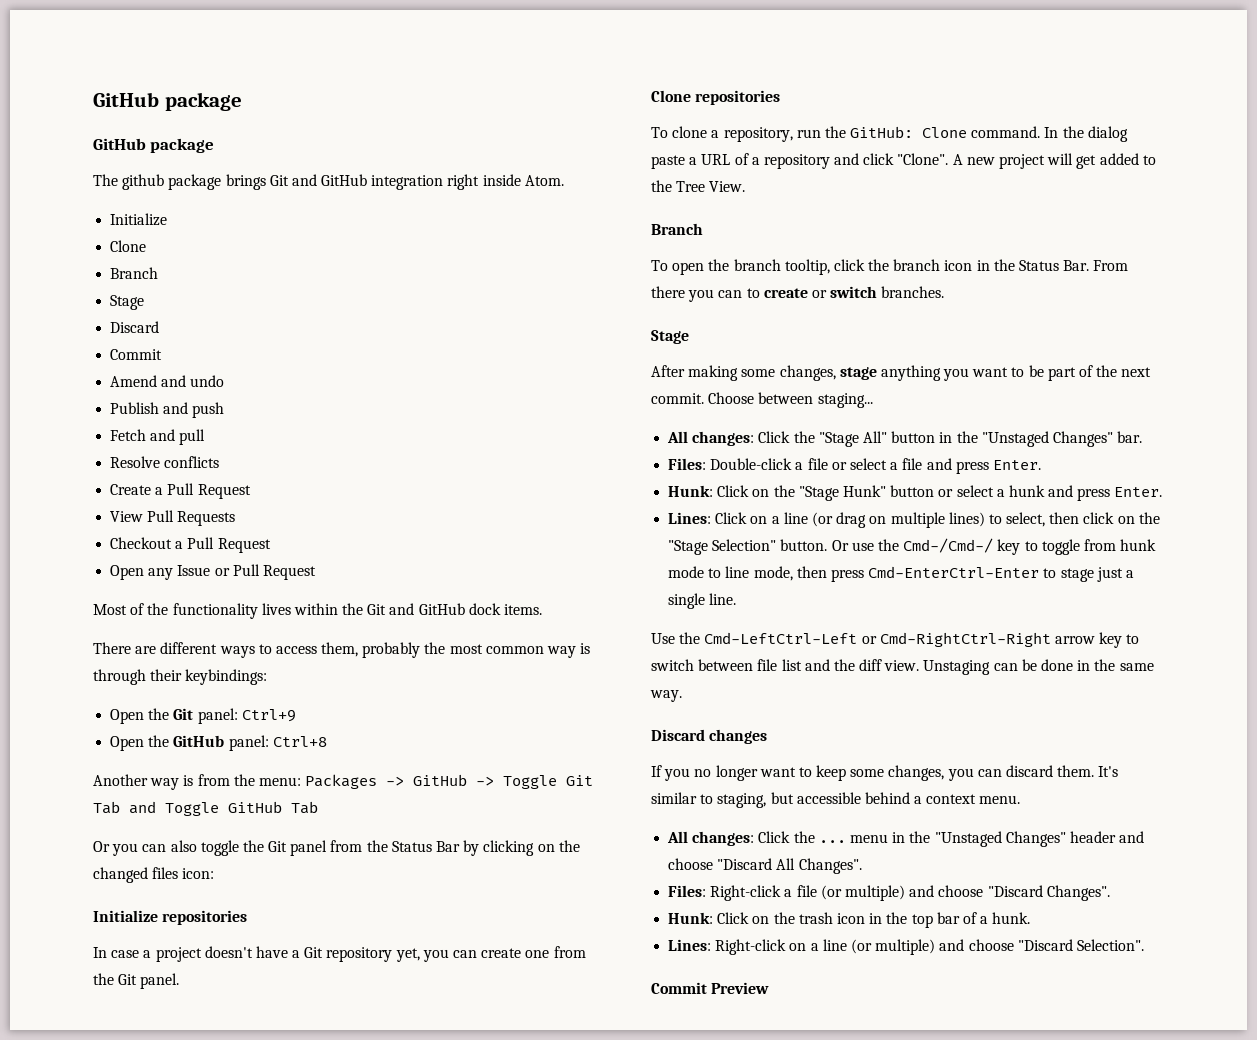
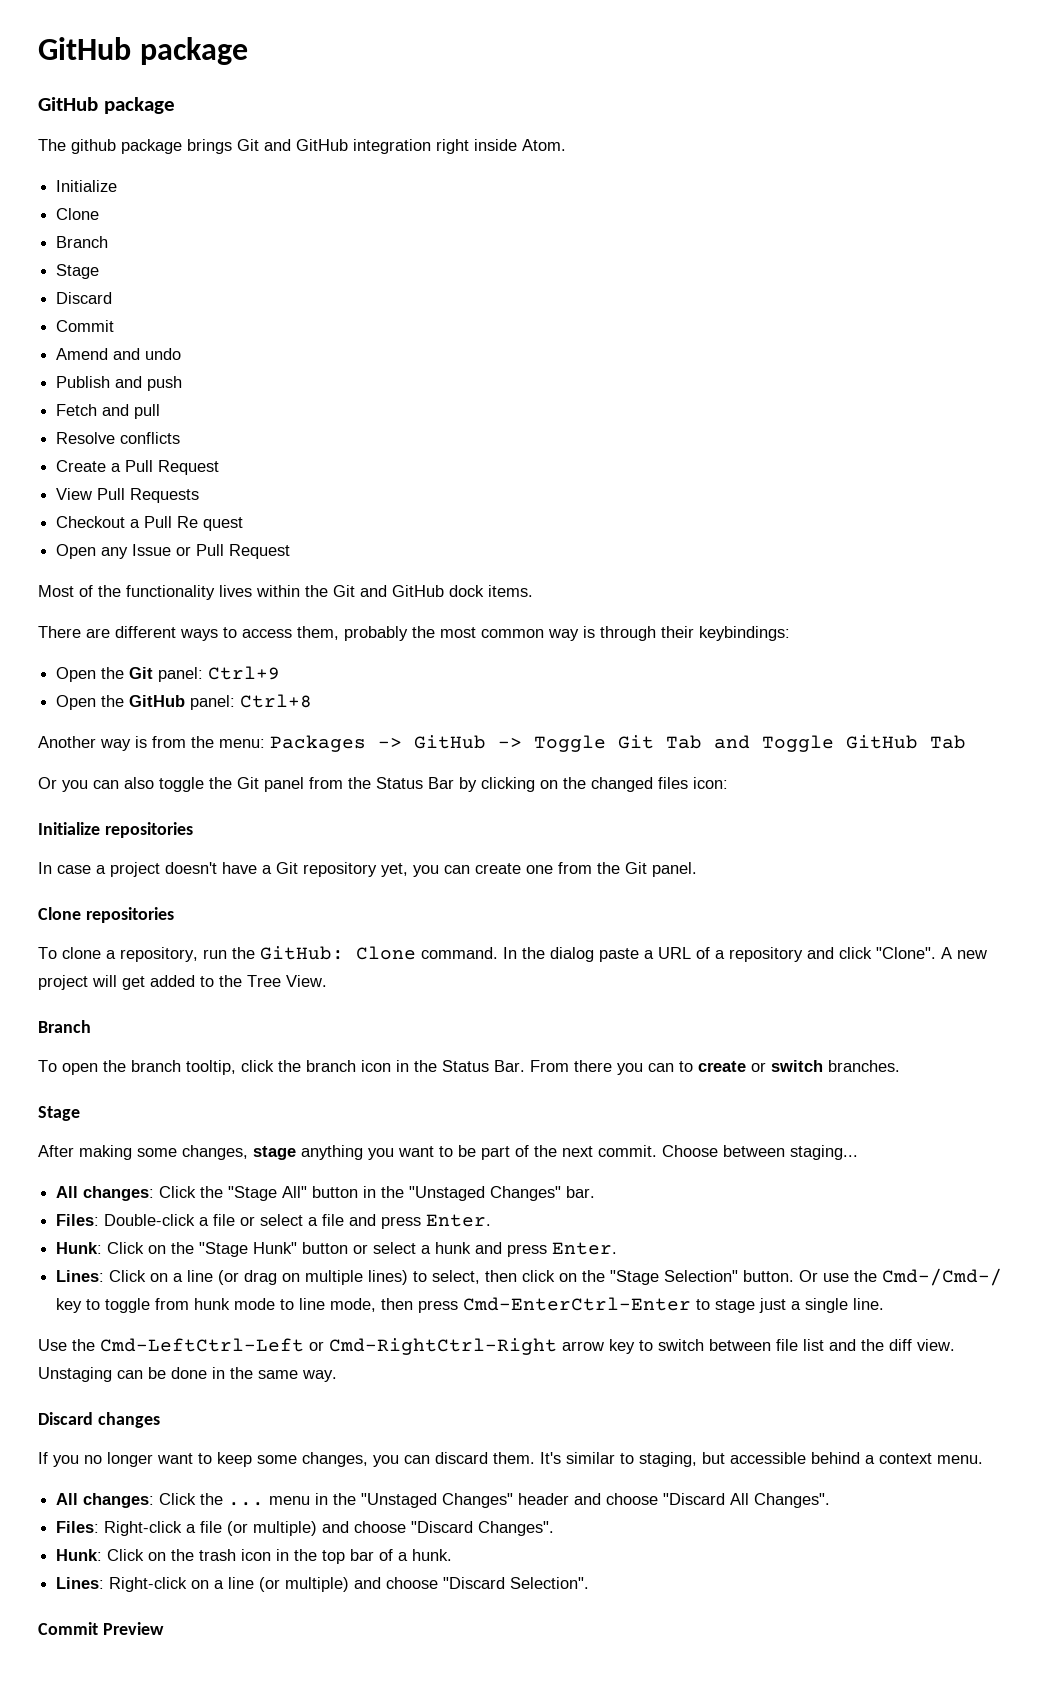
- Checkout a Pull Request
+ Checkout a Pull Re quest

